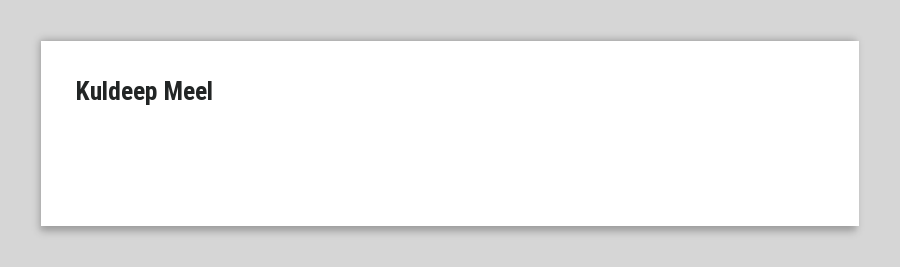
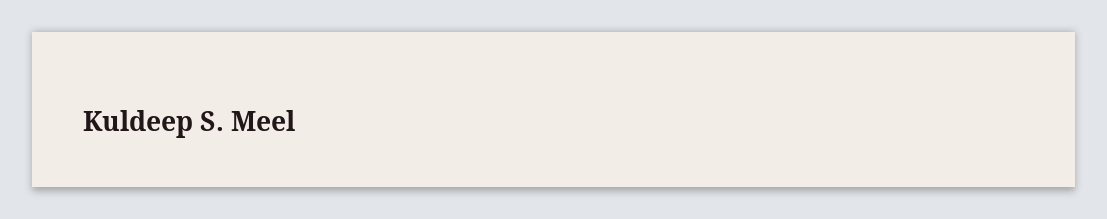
- Kuldeep Meel
+ Kuldeep S. Meel

